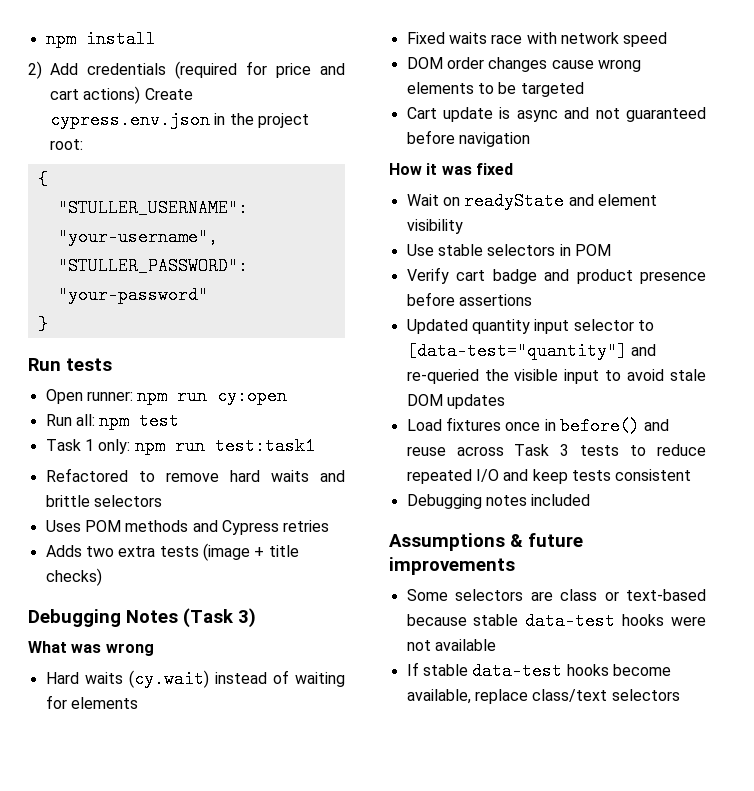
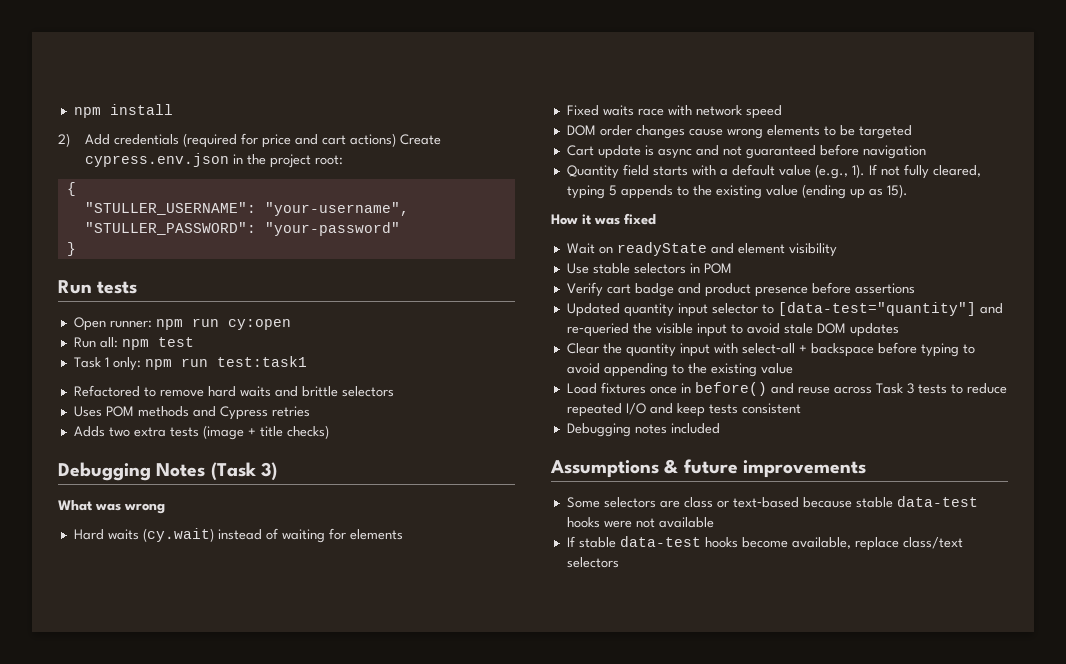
+ Quantity field starts with a default value (e.g., 1). If not fully cleared, typing 5 appends to the existing value (ending up as 15).
+ Clear the quantity input with select‑all + backspace before typing to avoid appending to the existing value

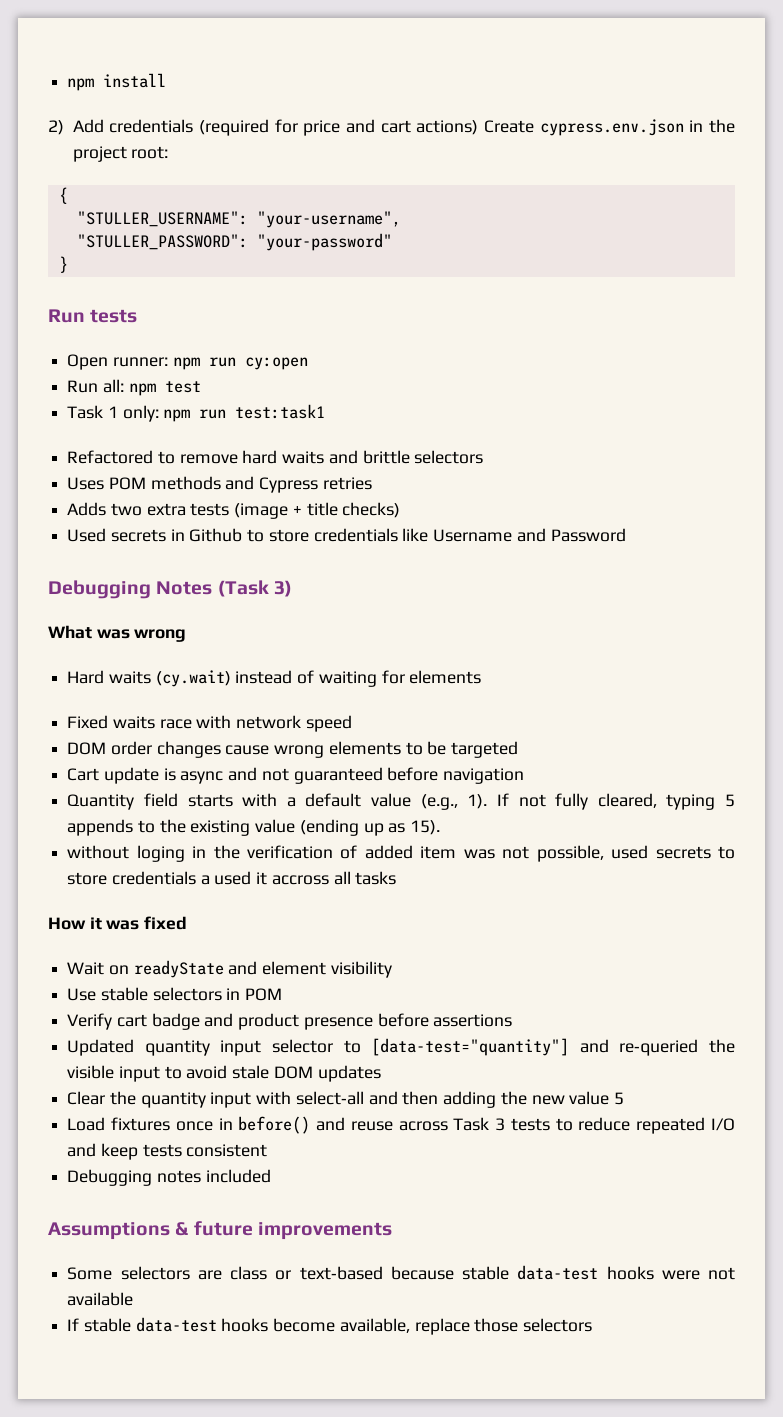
+ Used secrets in Github to store credentials like Username and Password
+ without loging in the verification of added item was not possible, used secrets to store credentials a used it accross all tasks
- Clear the quantity input with select‑all + backspace before typing to avoid appending to the existing value
+ Clear the quantity input with select‑all and then adding the new value 5
- If stable data-test hooks become available, replace class/text selectors
+ If stable data-test hooks become available, replace those selectors

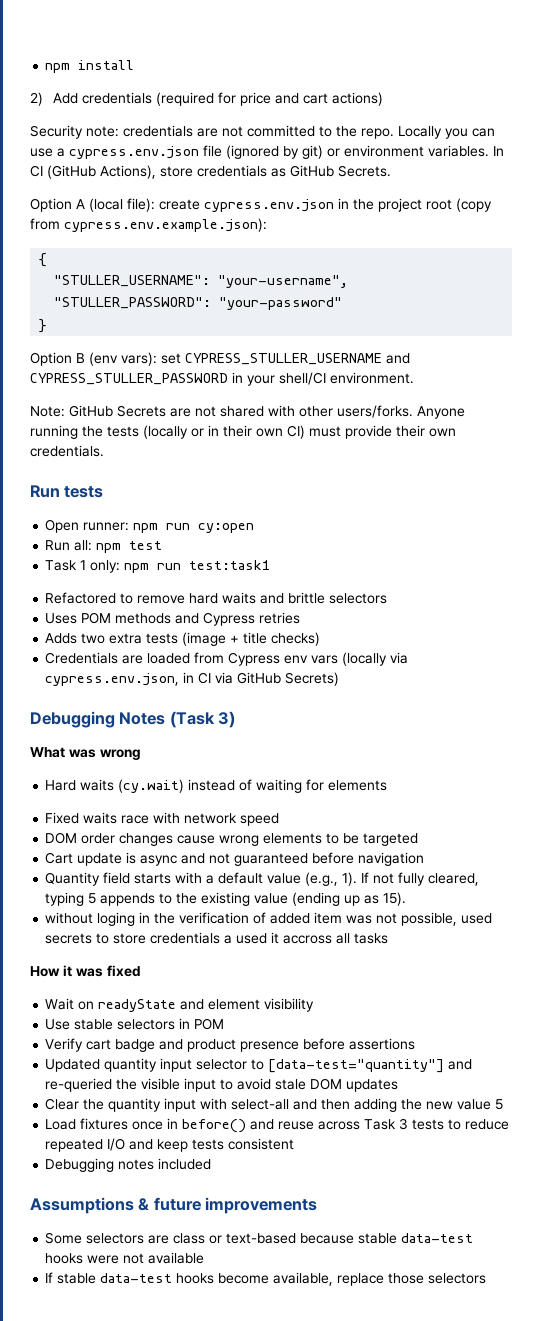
- 2) Add credentials (required for price and cart actions) Create cypress.env.json in the project root:
+ 2) Add credentials (required for price and cart actions)
+ Security note: credentials are not committed to the repo. Locally you can use a cypress.env.json file (ignored by git) or environment variables. In CI (GitHub Actions), store credentials as GitHub Secrets.
+ Option A (local file): create cypress.env.json in the project root (copy from cypress.env.example.json):
+ Option B (env vars): set CYPRESS_STULLER_USERNAME and CYPRESS_STULLER_PASSWORD in your shell/CI environment.
+ Note: GitHub Secrets are not shared with other users/forks. Anyone running the tests (locally or in their own CI) must provide their own credentials.
- Used secrets in Github to store credentials like Username and Password
+ Credentials are loaded from Cypress env vars (locally via cypress.env.json, in CI via GitHub Secrets)

